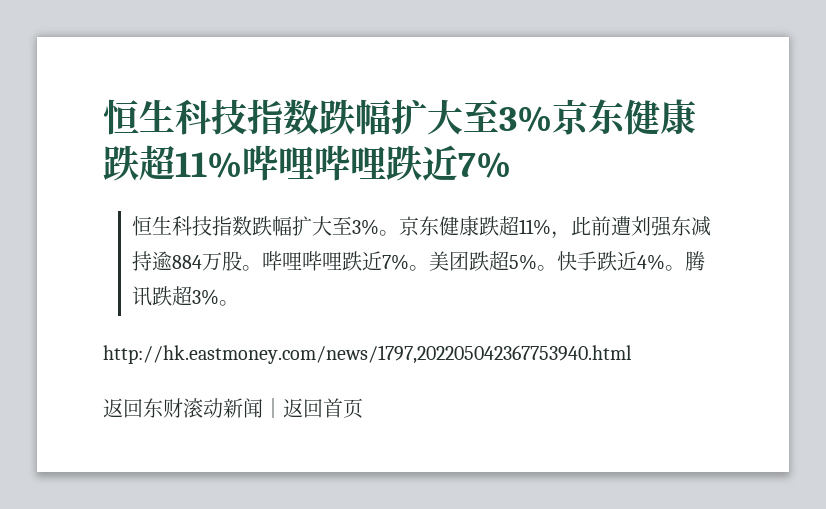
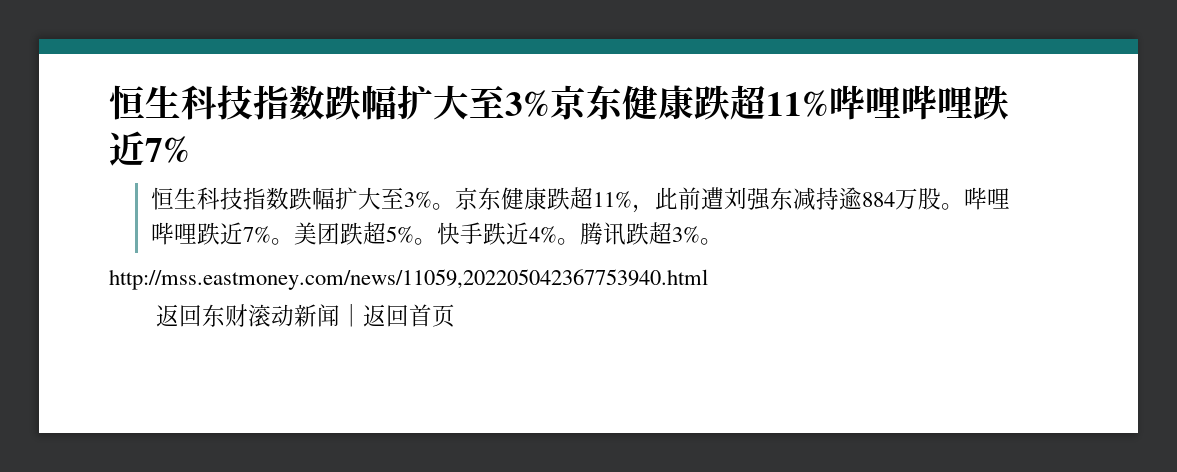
- http://hk.eastmoney.com/news/1797,202205042367753940.html
+ http://mss.eastmoney.com/news/11059,202205042367753940.html

